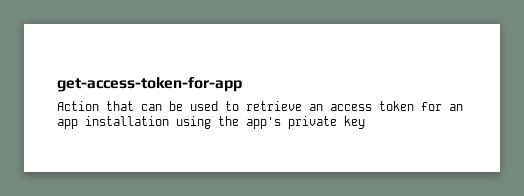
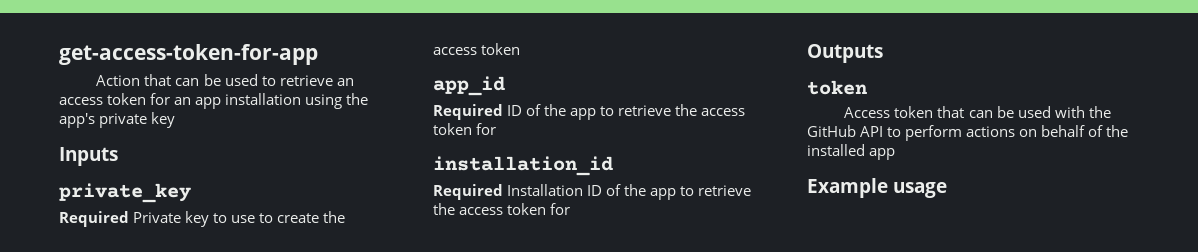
+ Inputs
+ private_key
+ Required Private key to use to create the access token
+ app_id
+ Required ID of the app to retrieve the access token for
+ installation_id
+ Required Installation ID of the app to retrieve the access token for
+ Outputs
+ token
+ Access token that can be used with the GitHub API to perform actions on behalf of the installed app
+ Example usage

